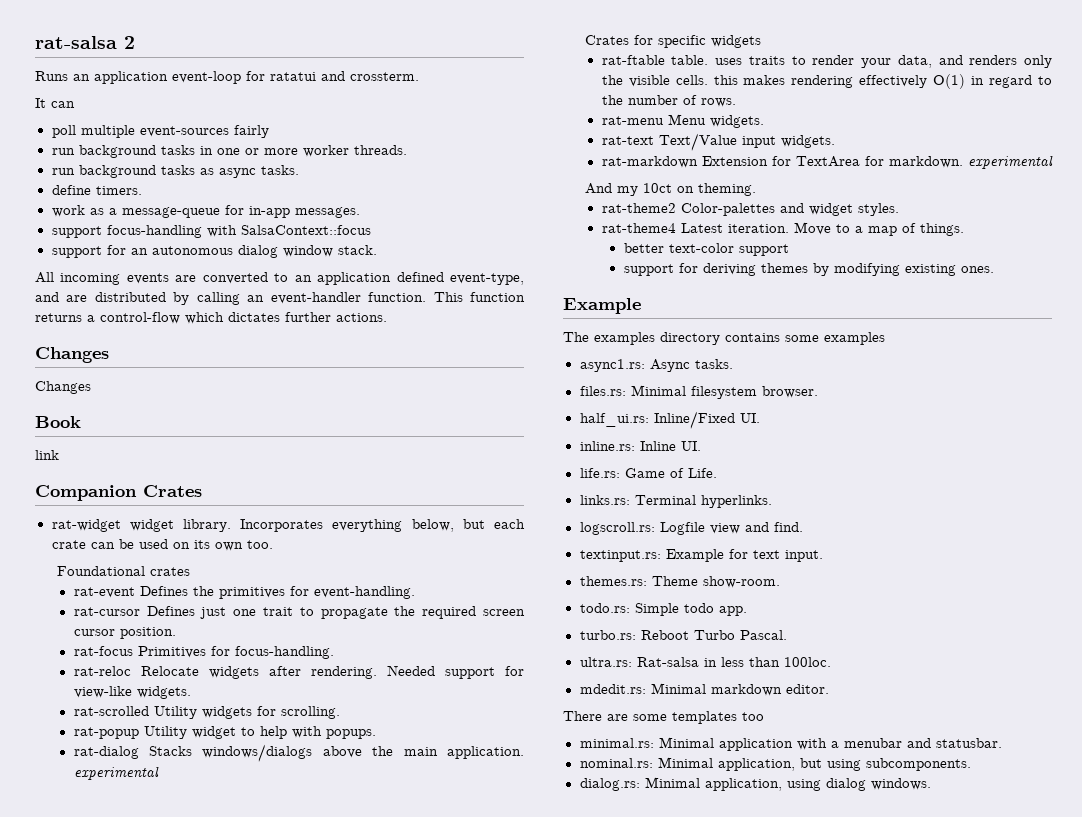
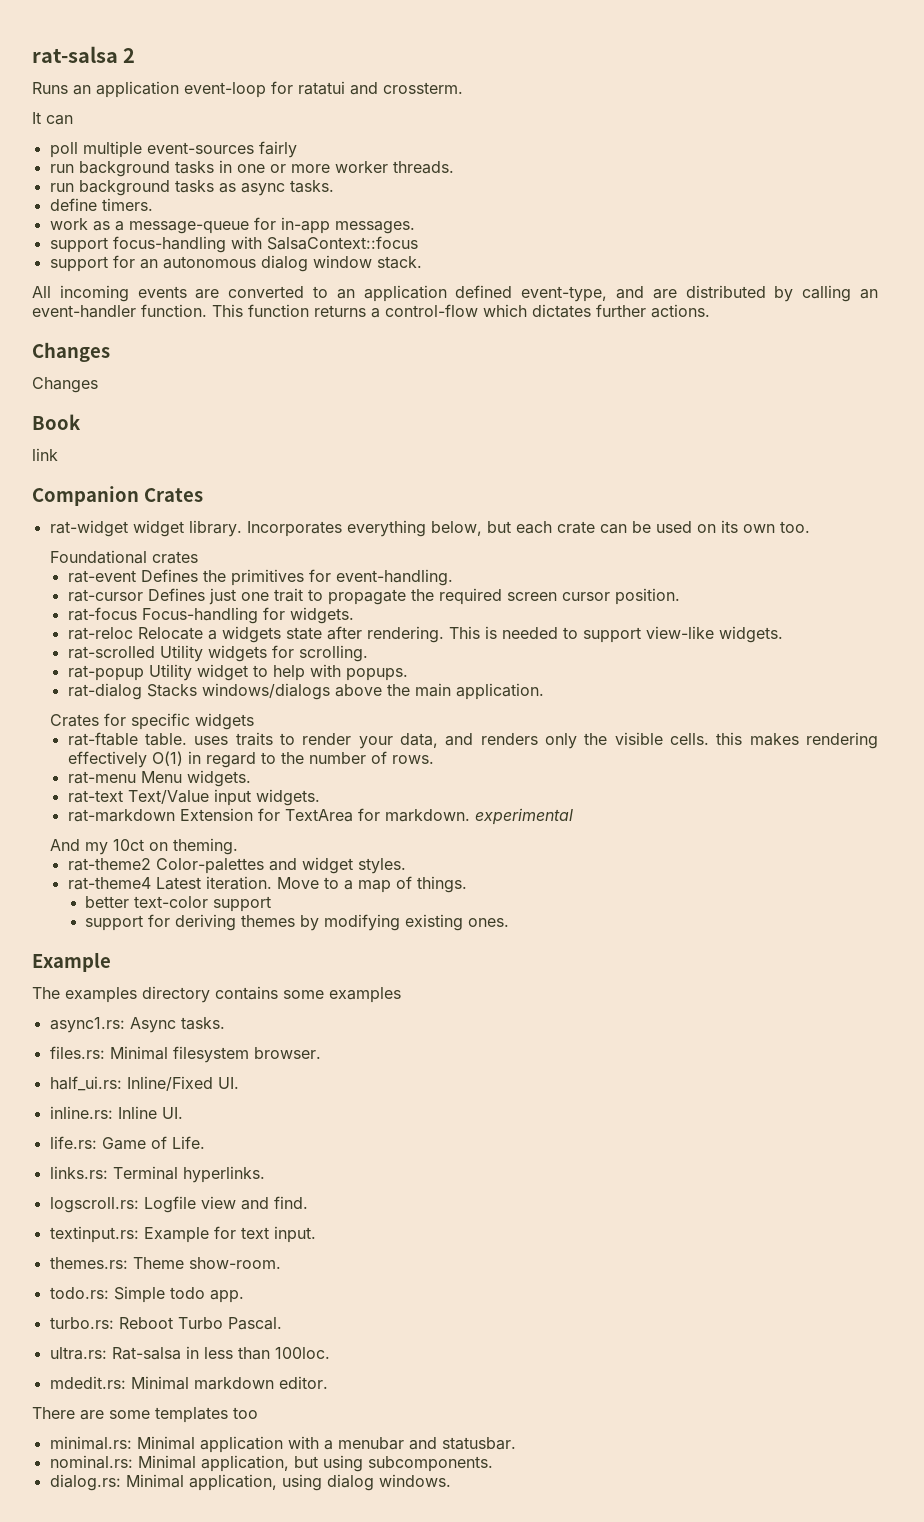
- rat-focus Primitives for focus-handling.
+ rat-focus Focus-handling for widgets.
- rat-reloc Relocate widgets after rendering. Needed support for view-like widgets.
+ rat-reloc Relocate a widgets state after rendering. This is needed to support view-like widgets.
- rat-dialog Stacks windows/dialogs above the main application. experimental
+ rat-dialog Stacks windows/dialogs above the main application.

